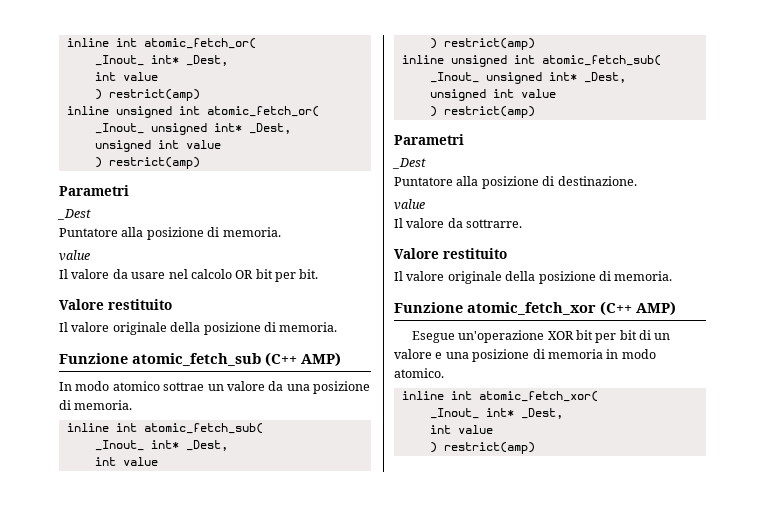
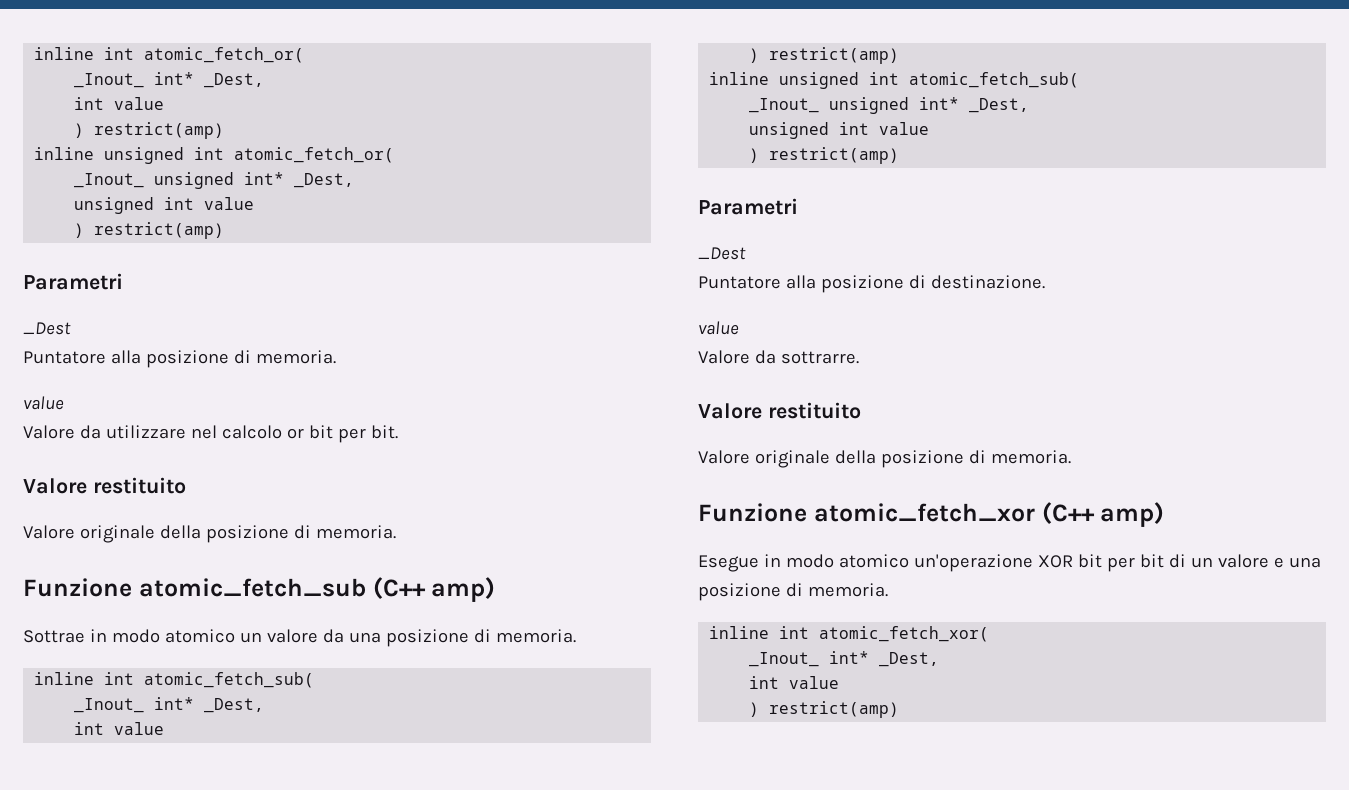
- Il valore da usare nel calcolo OR bit per bit.
+ Valore da utilizzare nel calcolo or bit per bit.
  Valore restituito
- Il valore originale della posizione di memoria.
+ Valore originale della posizione di memoria.
- Funzione atomic_fetch_sub (C++ AMP)
- In modo atomico sottrae un valore da una posizione di memoria.
+ Funzione atomic_fetch_sub (C++ amp)
+ Sottrae in modo atomico un valore da una posizione di memoria.
- Il valore da sottrarre.
+ Valore da sottrarre.
  Valore restituito
- Il valore originale della posizione di memoria.
+ Valore originale della posizione di memoria.
- Funzione atomic_fetch_xor (C++ AMP)
+ Funzione atomic_fetch_xor (C++ amp)
- Esegue un'operazione XOR bit per bit di un valore e una posizione di memoria in modo atomico.
+ Esegue in modo atomico un'operazione XOR bit per bit di un valore e una posizione di memoria.

